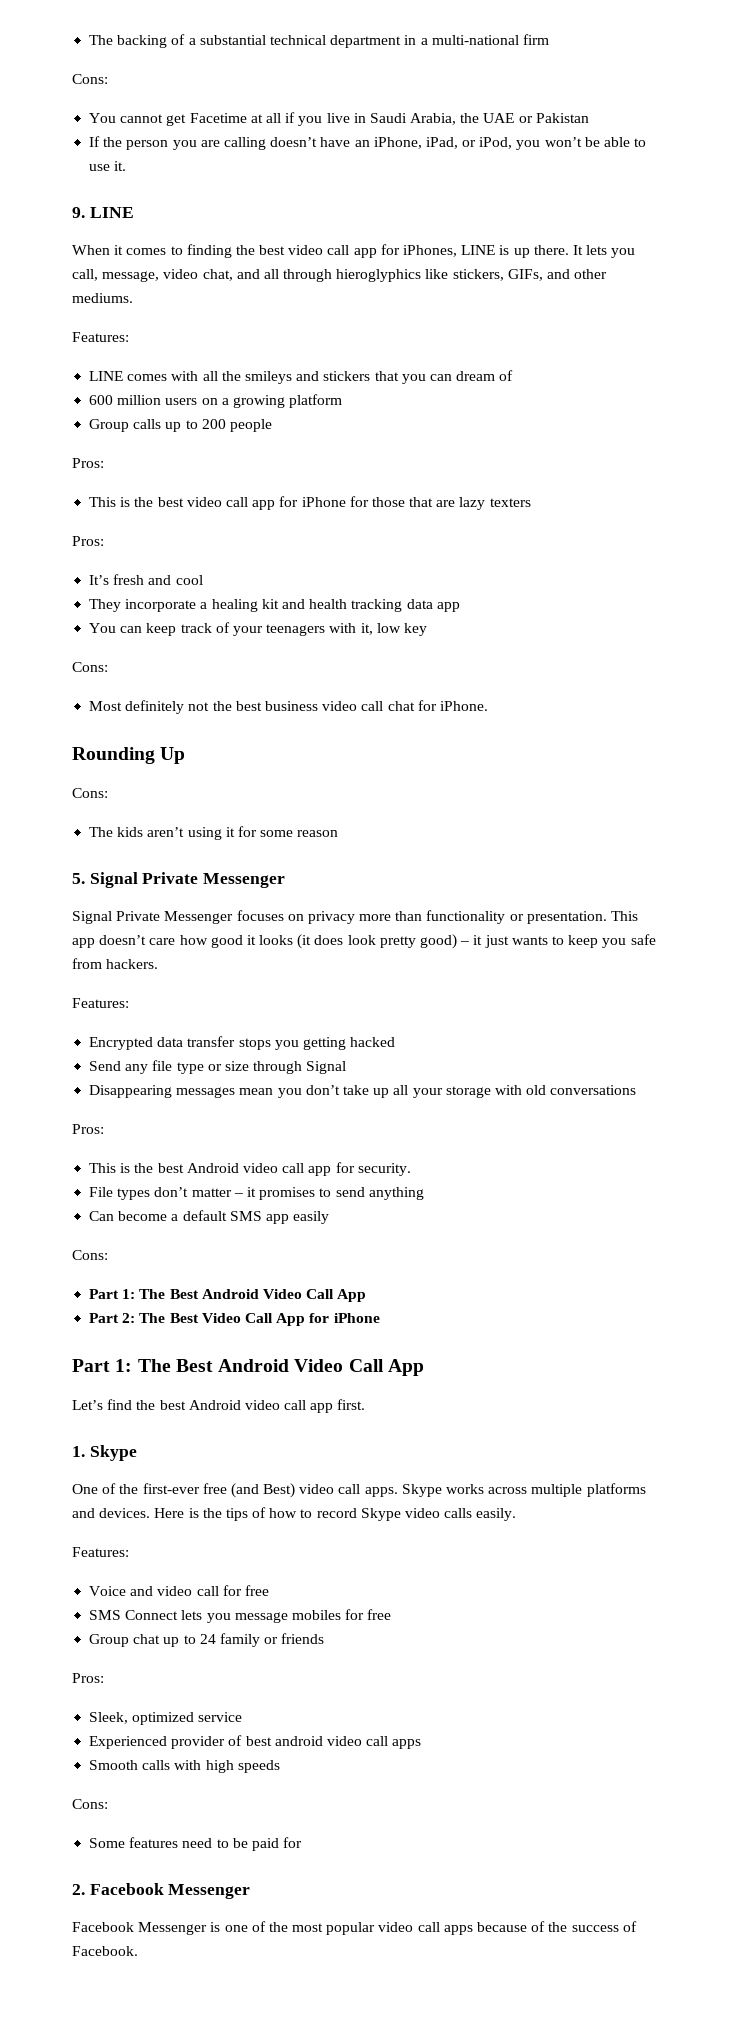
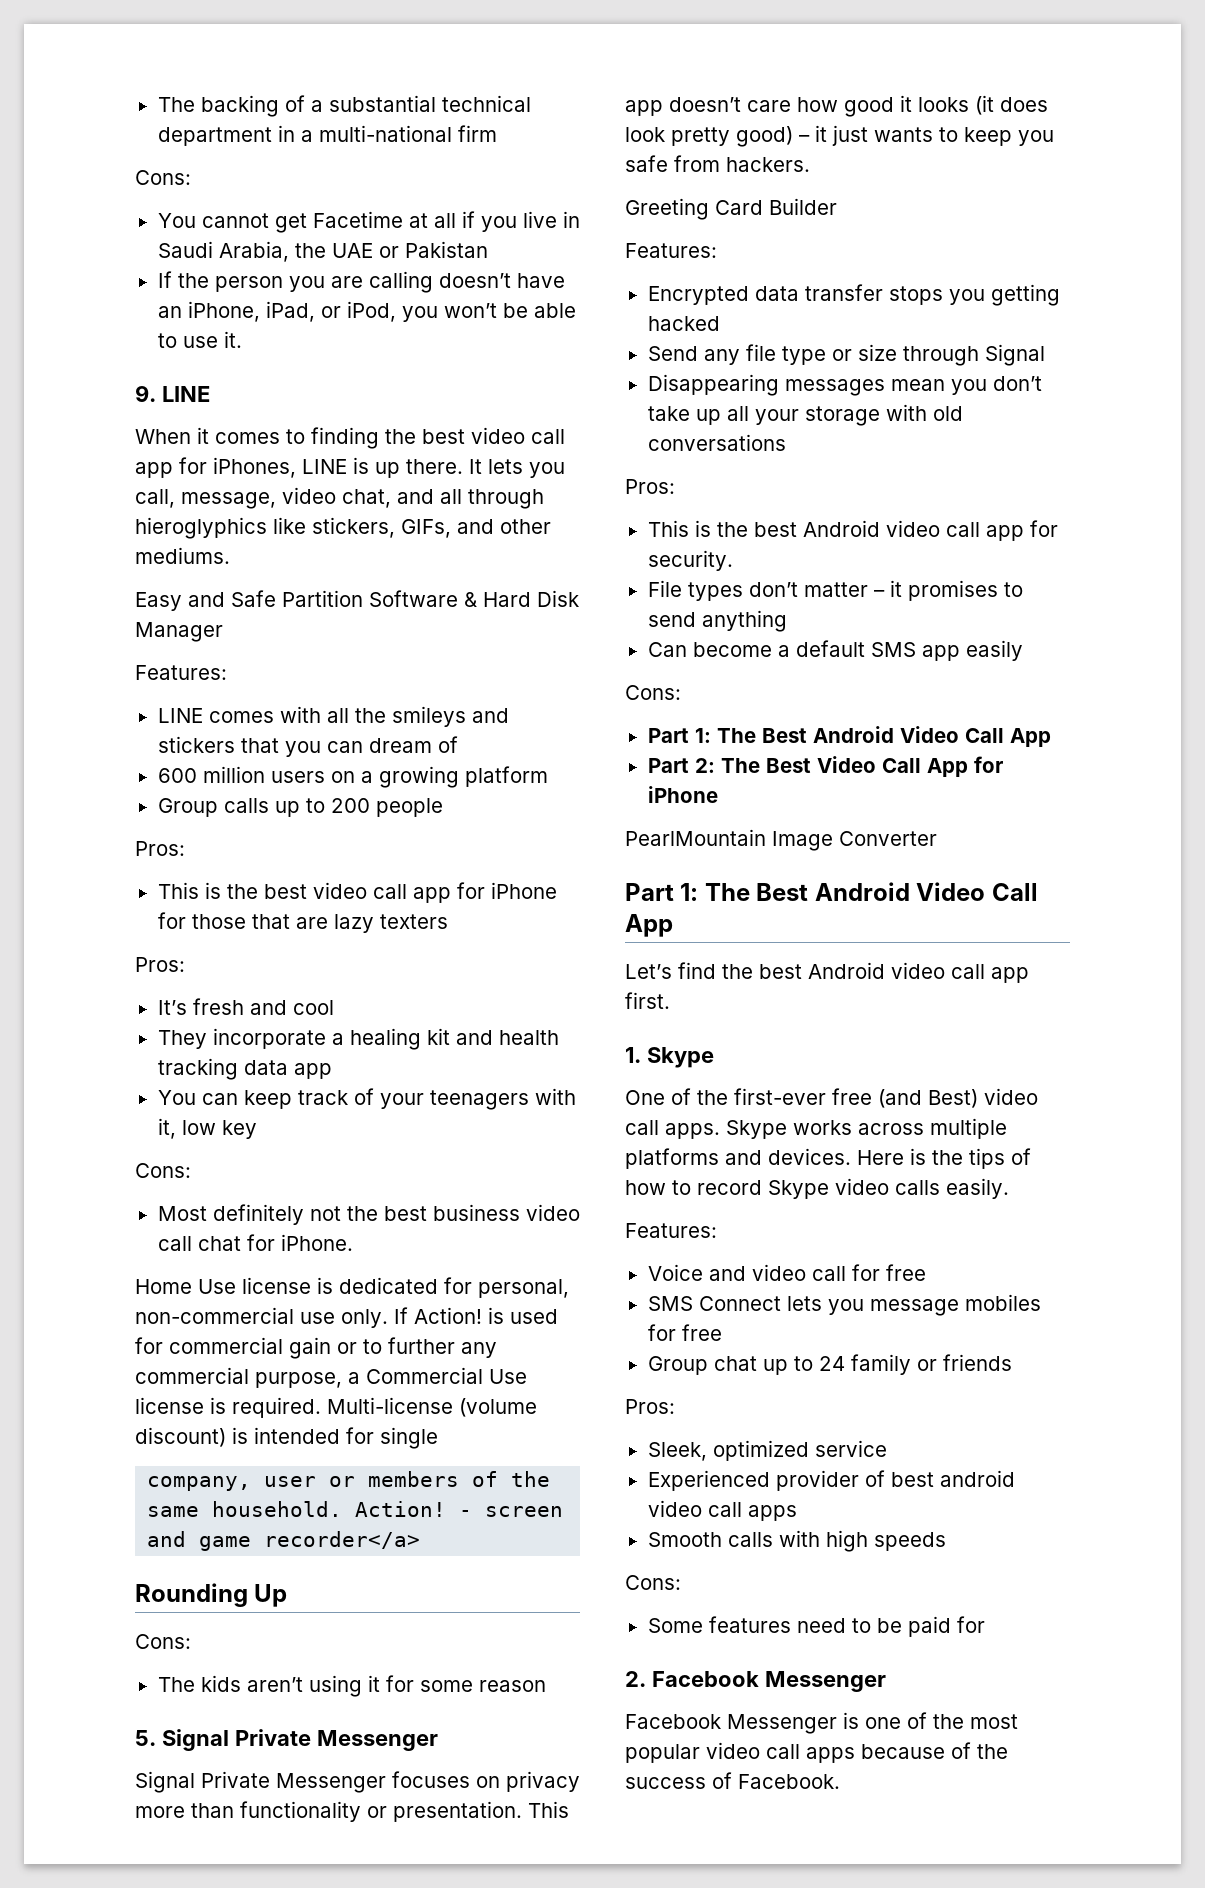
+ Easy and Safe Partition Software & Hard Disk Manager
+ Home Use license is dedicated for personal, non-commercial use only. If Action! is used for commercial gain or to further any commercial purpose, a Commercial Use license is required. Multi-license (volume discount) is intended for single
+ company, user or members of the same household. Action! - screen and game recorder</a>
+ Greeting Card Builder
+ PearlMountain Image Converter

